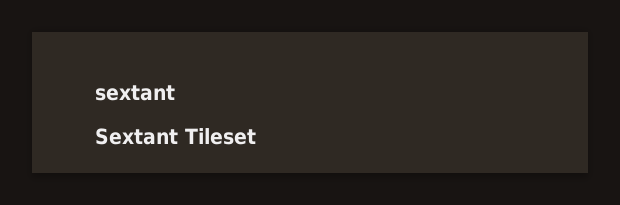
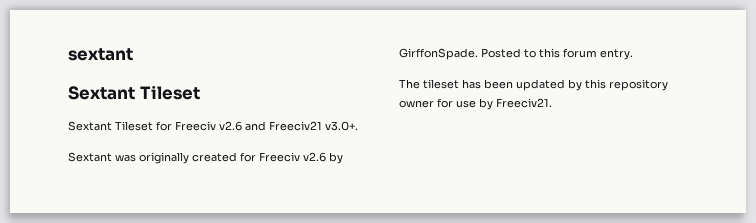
+ Sextant Tileset for Freeciv v2.6 and Freeciv21 v3.0+.
+ Sextant was originally created for Freeciv v2.6 by GirffonSpade. Posted to this forum entry.
+ The tileset has been updated by this repository owner for use by Freeciv21.

